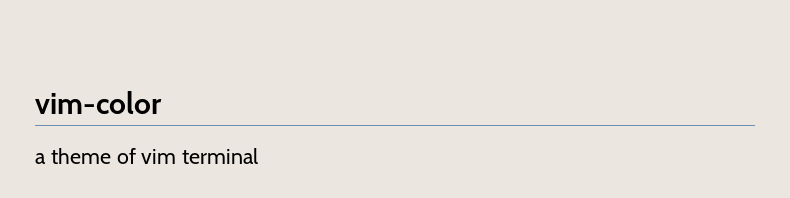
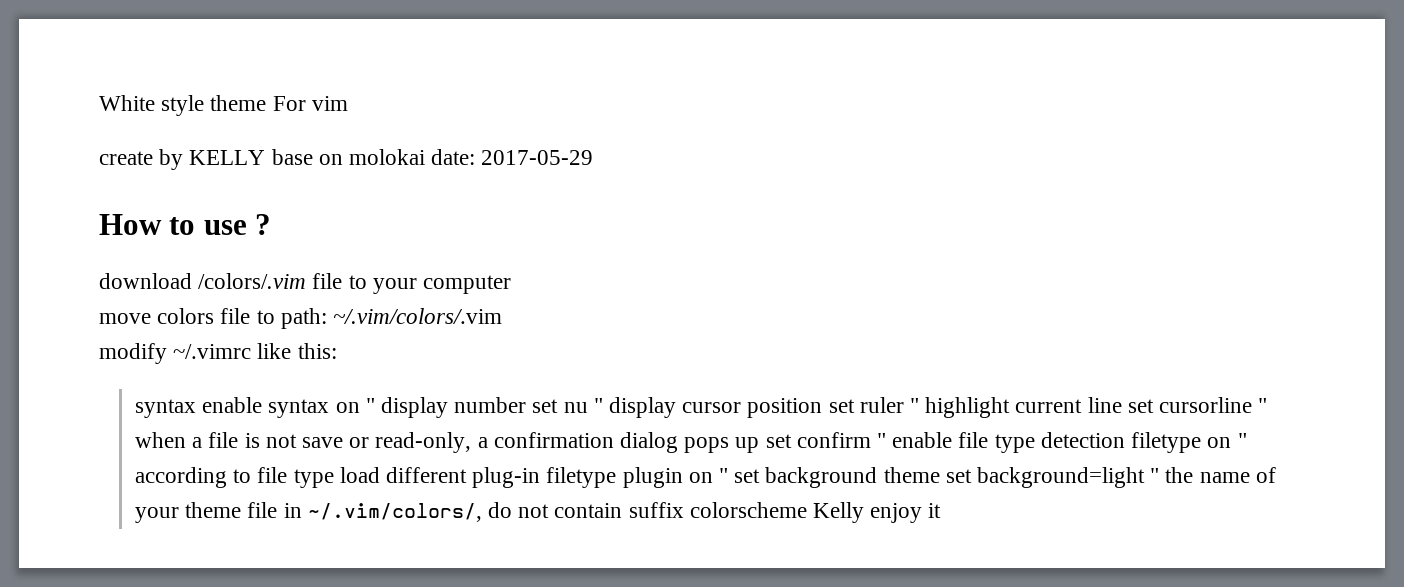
- vim-color
- a theme of vim terminal
+ White style theme For vim
+ create by KELLY base on molokai date: 2017-05-29
+ How to use ?
+ download /colors/.vim file to your computer
+ move colors file to path: ~/.vim/colors/.vim
+ modify ~/.vimrc like this:
+ syntax enable syntax on " display number set nu " display cursor position set ruler " highlight current line set cursorline " when a file is not save or read-only, a confirmation dialog pops up set confirm " enable file type detection filetype on " according to file type load different plug-in filetype plugin on " set background theme set background=light " the name of your theme file in ~/.vim/colors/, do not contain suffix colorscheme Kelly enjoy it

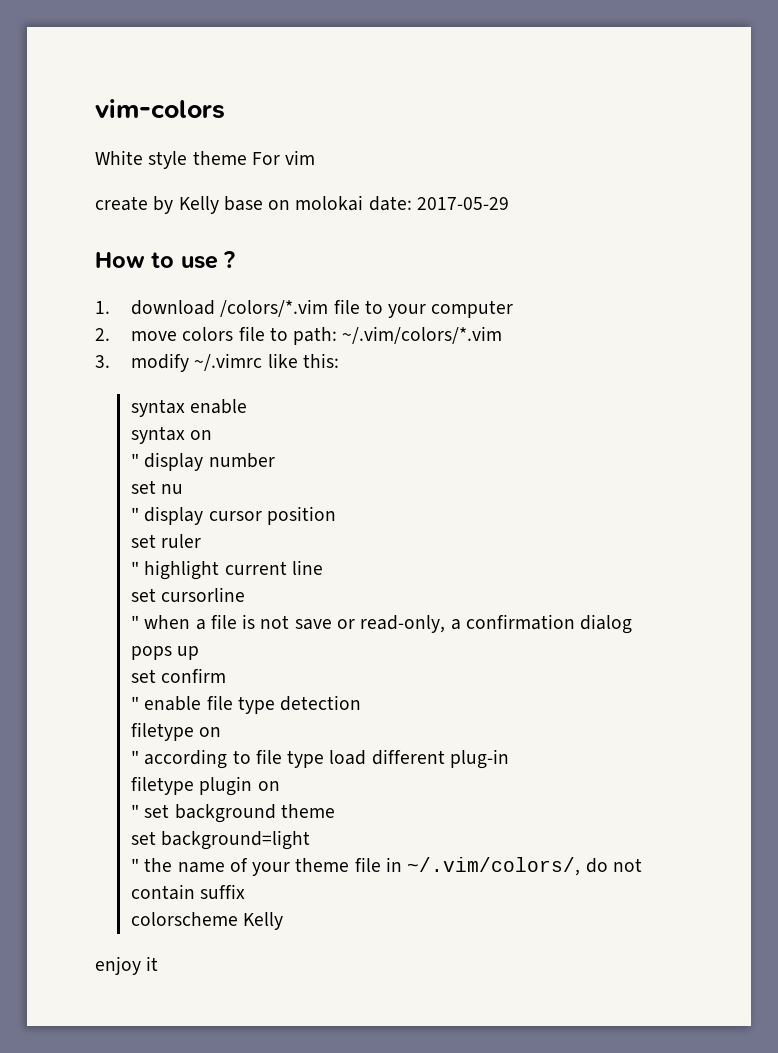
+ vim-colors
- create by KELLY base on molokai date: 2017-05-29
+ create by Kelly base on molokai date: 2017-05-29
- download /colors/.vim file to your computer
+ 1. download /colors/*.vim file to your computer
- move colors file to path: ~/.vim/colors/.vim
- modify ~/.vimrc like this:
+ 2. move colors file to path: ~/.vim/colors/*.vim
+ 3. modify ~/.vimrc like this:
- syntax enable syntax on " display number set nu " display cursor position set ruler " highlight current line set cursorline " when a file is not save or read-only, a confirmation dialog pops up set confirm " enable file type detection filetype on " according to file type load different plug-in filetype plugin on " set background theme set background=light " the name of your theme file in ~/.vim/colors/, do not contain suffix colorscheme Kelly enjoy it
+ syntax enable
+ syntax on
+ " display number
+ set nu
+ " display cursor position
+ set ruler
+ " highlight current line
+ set cursorline
+ " when a file is not save or read-only, a confirmation dialog pops up
+ set confirm
+ " enable file type detection
+ filetype on
+ " according to file type load different plug-in
+ filetype plugin on
+ " set background theme
+ set background=light
+ " the name of your theme file in ~/.vim/colors/, do not contain suffix
+ colorscheme Kelly
+ enjoy it

